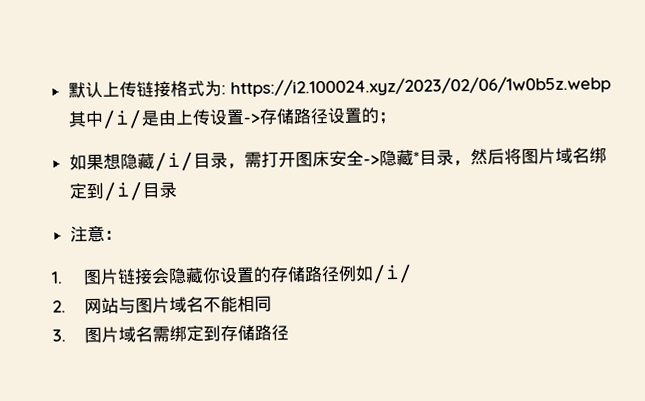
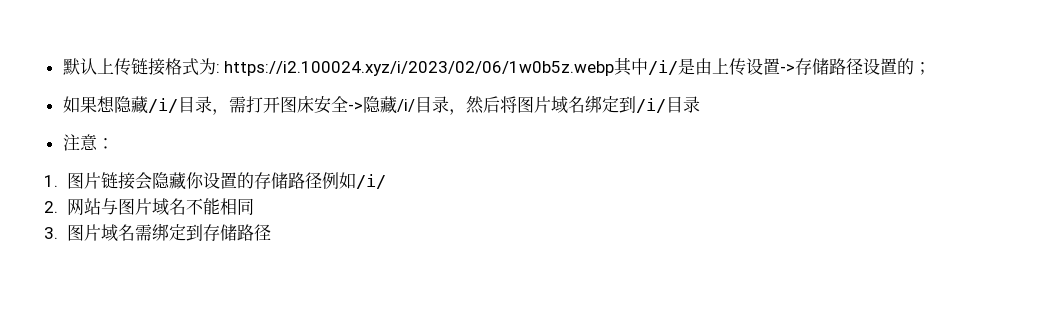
- 默认上传链接格式为: https://i2.100024.xyz/2023/02/06/1w0b5z.webp其中/i/是由上传设置->存储路径设置的；
+ 默认上传链接格式为: https://i2.100024.xyz/i/2023/02/06/1w0b5z.webp其中/i/是由上传设置->存储路径设置的；
- 如果想隐藏/i/目录，需打开图床安全->隐藏*目录，然后将图片域名绑定到/i/目录
+ 如果想隐藏/i/目录，需打开图床安全->隐藏/i/目录，然后将图片域名绑定到/i/目录

